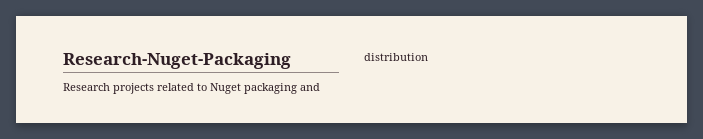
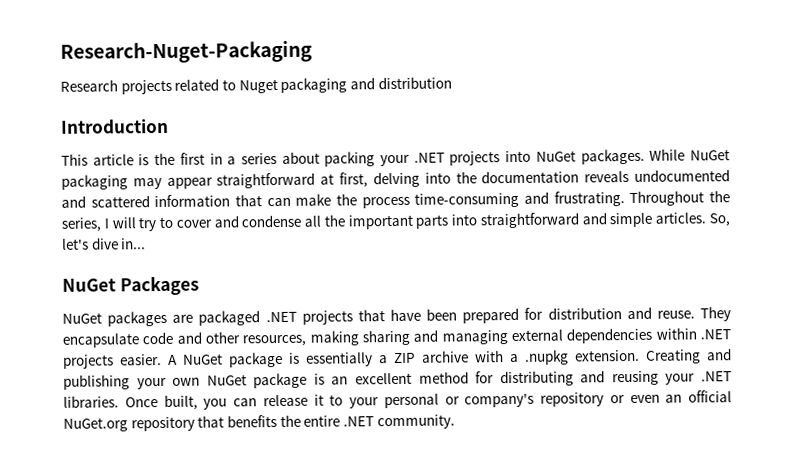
+ Introduction
+ This article is the first in a series about packing your .NET projects into NuGet packages. While NuGet packaging may appear straightforward at first, delving into the documentation reveals undocumented and scattered information that can make the process time-consuming and frustrating. Throughout the series, I will try to cover and condense all the important parts into straightforward and simple articles. So, let's dive in...
+ NuGet Packages
+ NuGet packages are packaged .NET projects that have been prepared for distribution and reuse. They encapsulate code and other resources, making sharing and managing external dependencies within .NET projects easier. A NuGet package is essentially a ZIP archive with a .nupkg extension. Creating and publishing your own NuGet package is an excellent method for distributing and reusing your .NET libraries. Once built, you can release it to your personal or company's repository or even an official NuGet.org repository that benefits the entire .NET community.

